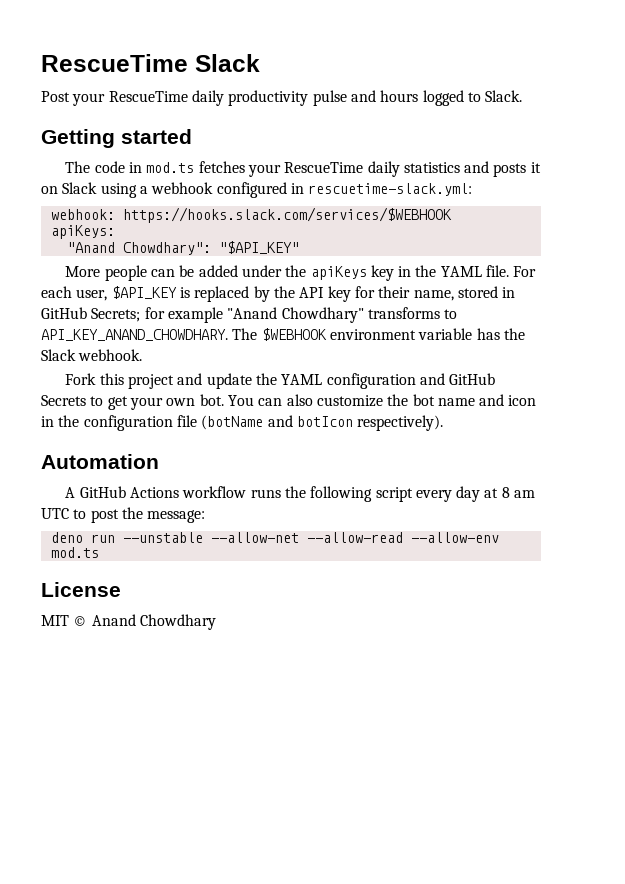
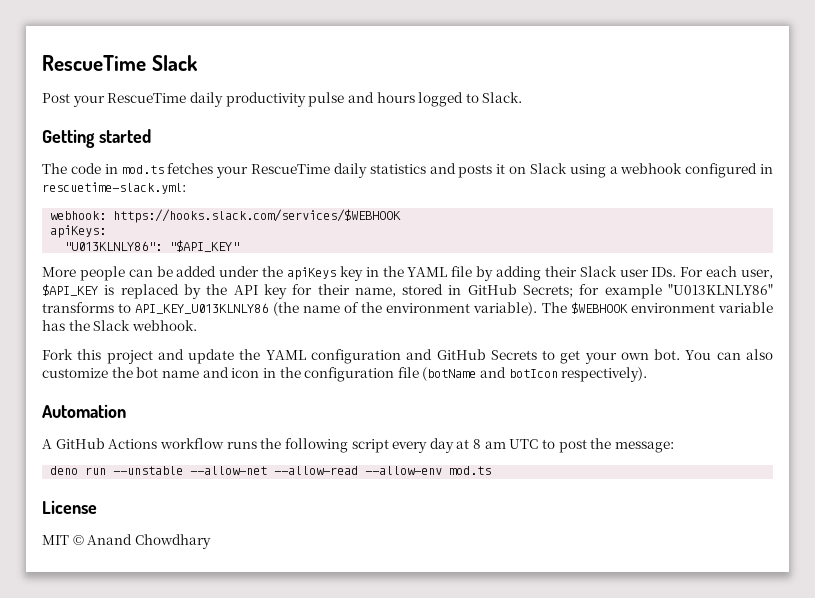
- "Anand Chowdhary": "$API_KEY"
+ "U013KLNLY86": "$API_KEY"
- More people can be added under the apiKeys key in the YAML file. For each user, $API_KEY is replaced by the API key for their name, stored in GitHub Secrets; for example "Anand Chowdhary" transforms to API_KEY_ANAND_CHOWDHARY.
+ More people can be added under the apiKeys key in the YAML file by adding their Slack user IDs. For each user, $API_KEY is replaced by the API key for their name, stored in GitHub Secrets; for example "U013KLNLY86" transforms to API_KEY_U013KLNLY86 (the name of the environment variable).

